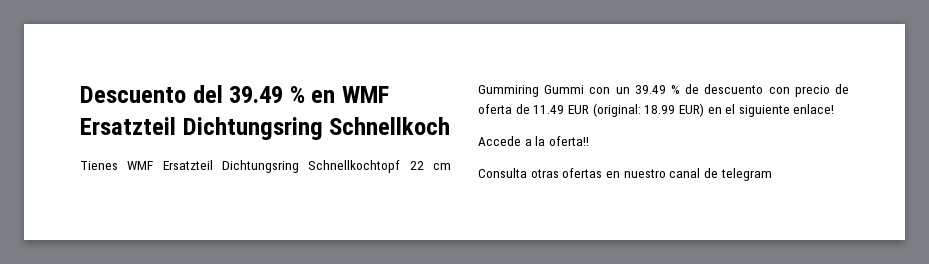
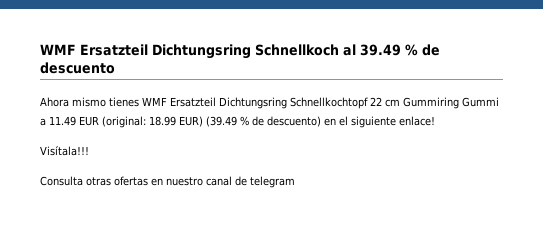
- Descuento del 39.49 % en WMF Ersatzteil Dichtungsring Schnellkoch
- Tienes WMF Ersatzteil Dichtungsring Schnellkochtopf 22 cm Gummiring Gummi con un 39.49 % de descuento con precio de oferta de 11.49 EUR (original: 18.99 EUR) en el siguiente enlace!
+ WMF Ersatzteil Dichtungsring Schnellkoch al 39.49 % de descuento
+ Ahora mismo tienes WMF Ersatzteil Dichtungsring Schnellkochtopf 22 cm Gummiring Gummi a 11.49 EUR (original: 18.99 EUR) (39.49 % de descuento) en el siguiente enlace!
- Accede a la oferta!!
+ Visítala!!!

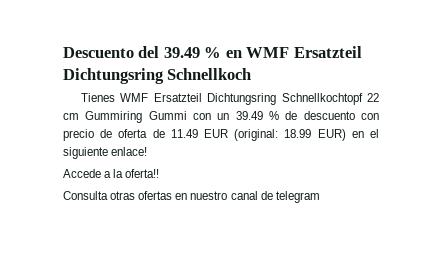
- WMF Ersatzteil Dichtungsring Schnellkoch al 39.49 % de descuento
- Ahora mismo tienes WMF Ersatzteil Dichtungsring Schnellkochtopf 22 cm Gummiring Gummi a 11.49 EUR (original: 18.99 EUR) (39.49 % de descuento) en el siguiente enlace!
+ Descuento del 39.49 % en WMF Ersatzteil Dichtungsring Schnellkoch
+ Tienes WMF Ersatzteil Dichtungsring Schnellkochtopf 22 cm Gummiring Gummi con un 39.49 % de descuento con precio de oferta de 11.49 EUR (original: 18.99 EUR) en el siguiente enlace!
- Visítala!!!
+ Accede a la oferta!!

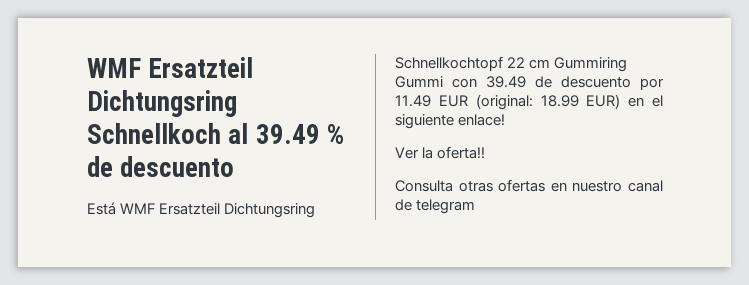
- Descuento del 39.49 % en WMF Ersatzteil Dichtungsring Schnellkoch
- Tienes WMF Ersatzteil Dichtungsring Schnellkochtopf 22 cm Gummiring Gummi con un 39.49 % de descuento con precio de oferta de 11.49 EUR (original: 18.99 EUR) en el siguiente enlace!
+ WMF Ersatzteil Dichtungsring Schnellkoch al 39.49 % de descuento
+ Está WMF Ersatzteil Dichtungsring Schnellkochtopf 22 cm Gummiring Gummi con 39.49 de descuento por 11.49 EUR (original: 18.99 EUR) en el siguiente enlace!
- Accede a la oferta!!
+ Ver la oferta!!

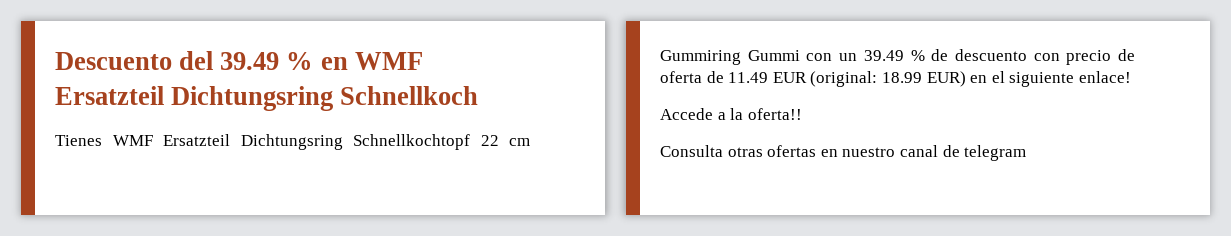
- WMF Ersatzteil Dichtungsring Schnellkoch al 39.49 % de descuento
- Está WMF Ersatzteil Dichtungsring Schnellkochtopf 22 cm Gummiring Gummi con 39.49 de descuento por 11.49 EUR (original: 18.99 EUR) en el siguiente enlace!
+ Descuento del 39.49 % en WMF Ersatzteil Dichtungsring Schnellkoch
+ Tienes WMF Ersatzteil Dichtungsring Schnellkochtopf 22 cm Gummiring Gummi con un 39.49 % de descuento con precio de oferta de 11.49 EUR (original: 18.99 EUR) en el siguiente enlace!
- Ver la oferta!!
+ Accede a la oferta!!

